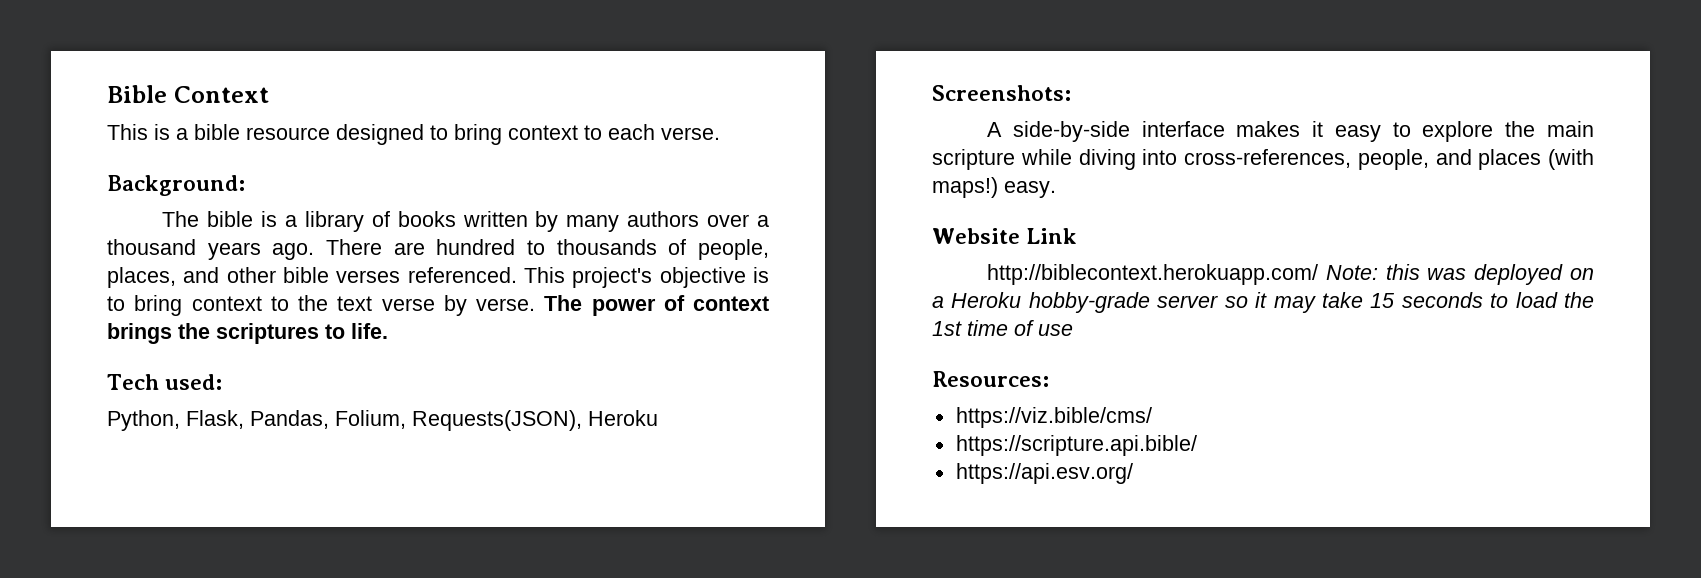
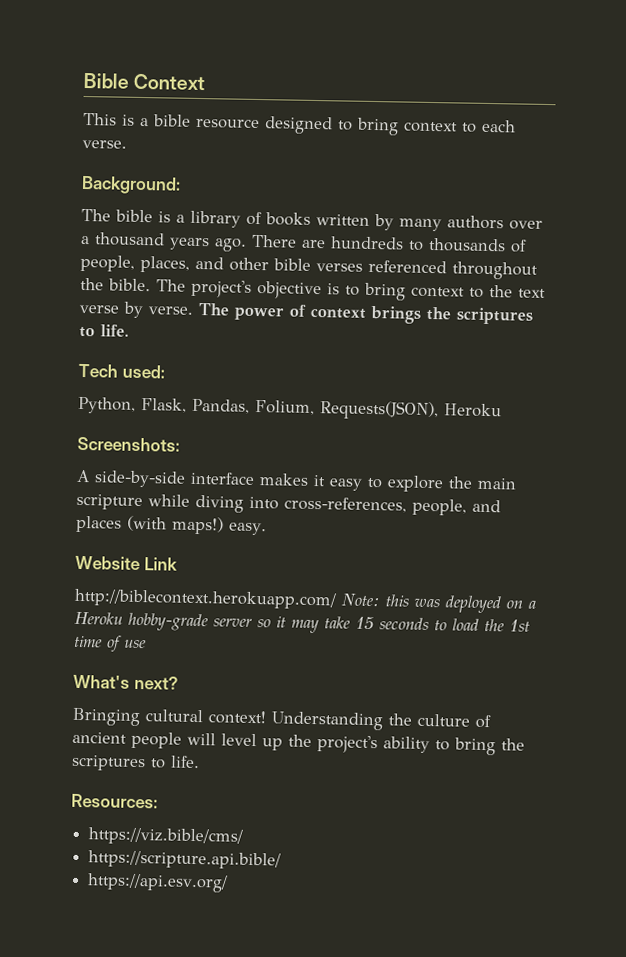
- There are hundred to thousands of people, places, and other bible verses referenced. This project's objective is to bring context to the text verse by verse.
+ There are hundreds to thousands of people, places, and other bible verses referenced throughout the bible. The project's objective is to bring context to the text verse by verse.
+ What's next?
+ Bringing cultural context! Understanding the culture of ancient people will level up the project's ability to bring the scriptures to life.

